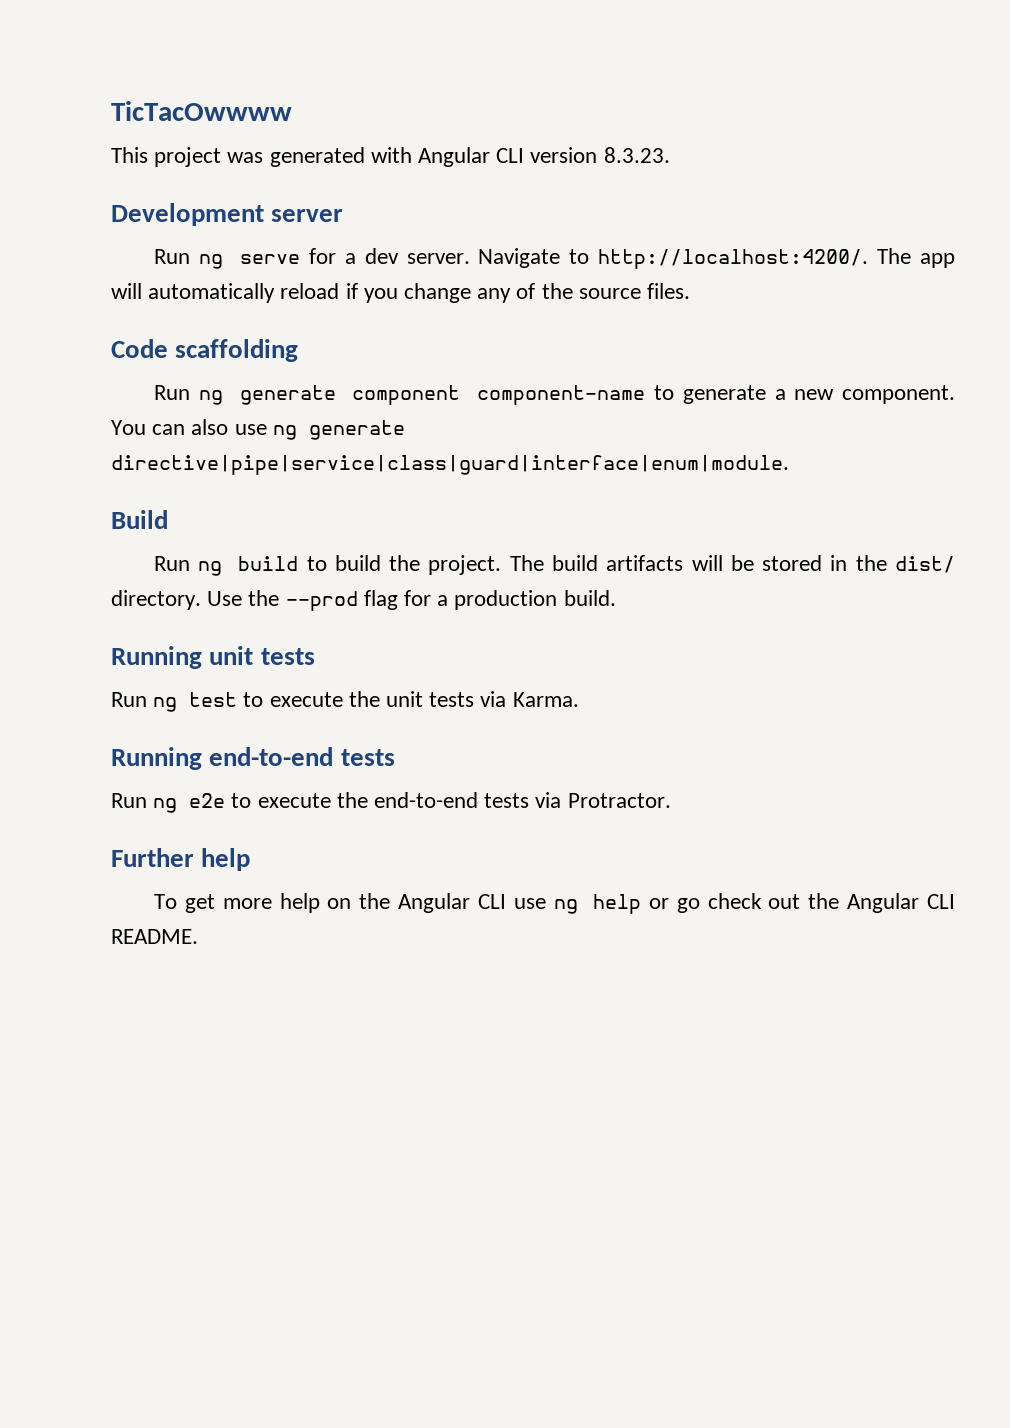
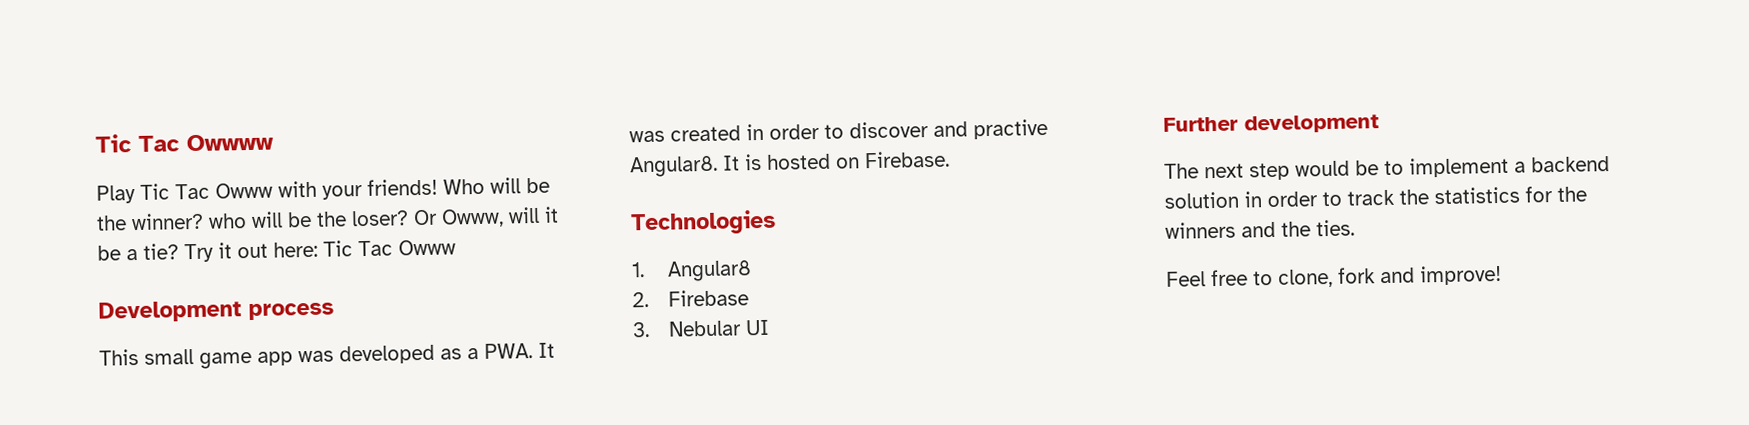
- TicTacOwwww
- This project was generated with Angular CLI version 8.3.23.
- Development server
- Run ng serve for a dev server. Navigate to http://localhost:4200/. The app will automatically reload if you change any of the source files.
- Code scaffolding
- Run ng generate component component-name to generate a new component. You can also use ng generate directive|pipe|service|class|guard|interface|enum|module.
- Build
- Run ng build to build the project. The build artifacts will be stored in the dist/ directory. Use the --prod flag for a production build.
- Running unit tests
- Run ng test to execute the unit tests via Karma.
- Running end-to-end tests
- Run ng e2e to execute the end-to-end tests via Protractor.
- Further help
- To get more help on the Angular CLI use ng help or go check out the Angular CLI README.
+ Tic Tac Owwww
+ Play Tic Tac Owww with your friends! Who will be the winner? who will be the loser? Or Owww, will it be a tie? Try it out here: Tic Tac Owww
+ Development process
+ This small game app was developed as a PWA. It was created in order to discover and practive Angular8. It is hosted on Firebase.
+ Technologies
+ 1. Angular8
+ 2. Firebase
+ 3. Nebular UI
+ Further development
+ The next step would be to implement a backend solution in order to track the statistics for the winners and the ties.
+ Feel free to clone, fork and improve!

